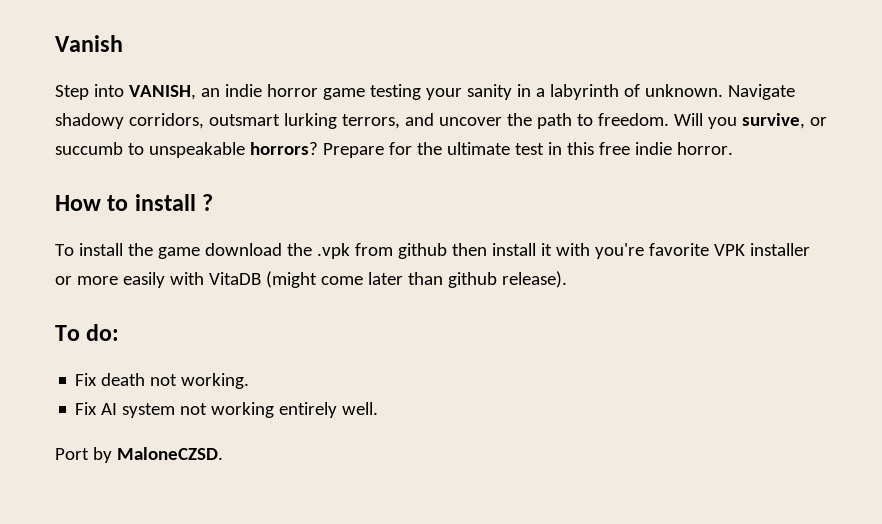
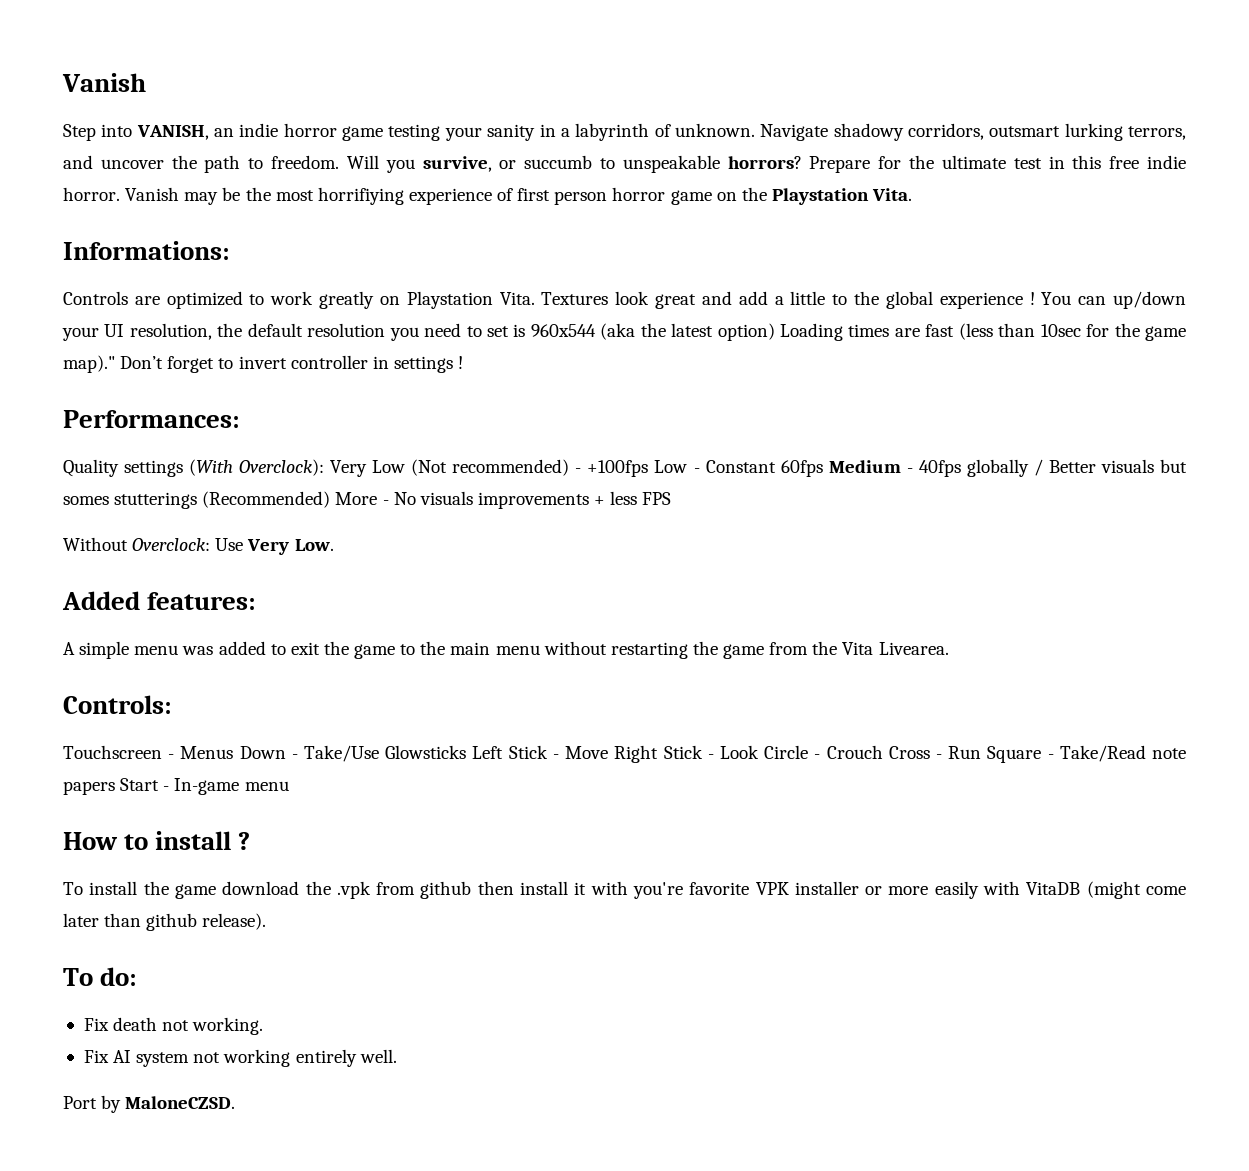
+ Vanish may be the most horrifiying experience of first person horror game on the Playstation Vita.
+ Informations:
+ Controls are optimized to work greatly on Playstation Vita. Textures look great and add a little to the global experience ! You can up/down your UI resolution, the default resolution you need to set is 960x544 (aka the latest option) Loading times are fast (less than 10sec for the game map)." Don’t forget to invert controller in settings !
+ Performances:
+ Quality settings (With Overclock): Very Low (Not recommended) - +100fps Low - Constant 60fps Medium - 40fps globally / Better visuals but somes stutterings (Recommended) More - No visuals improvements + less FPS
+ Without Overclock: Use Very Low.
+ Added features:
+ A simple menu was added to exit the game to the main menu without restarting the game from the Vita Livearea.
+ Controls:
+ Touchscreen - Menus Down - Take/Use Glowsticks Left Stick - Move Right Stick - Look Circle - Crouch Cross - Run Square - Take/Read note papers Start - In-game menu

